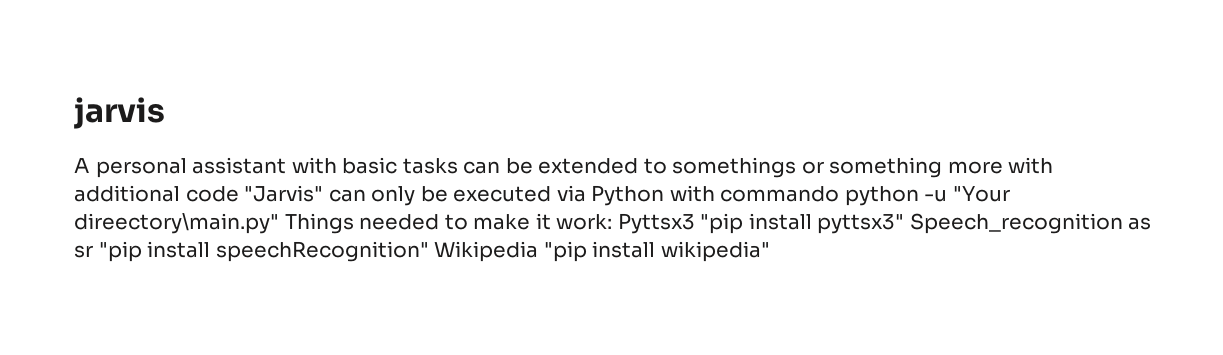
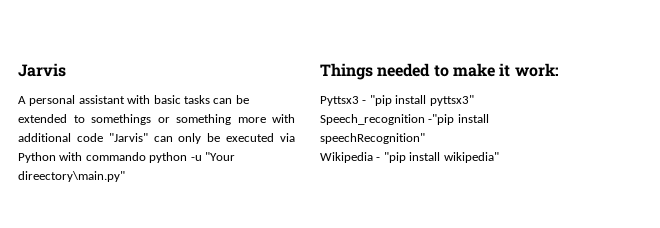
- jarvis
+ Jarvis
- A personal assistant with basic tasks can be extended to somethings or something more with additional code "Jarvis" can only be executed via Python with commando python -u "Your direectory\main.py" Things needed to make it work: Pyttsx3 "pip install pyttsx3" Speech_recognition as sr "pip install speechRecognition" Wikipedia "pip install wikipedia"
+ A personal assistant with basic tasks can be extended to somethings or something more with additional code "Jarvis" can only be executed via Python with commando python -u "Your direectory\main.py"
+ Things needed to make it work:
+ Pyttsx3 - "pip install pyttsx3"
+ Speech_recognition -"pip install speechRecognition"
+ Wikipedia - "pip install wikipedia"

